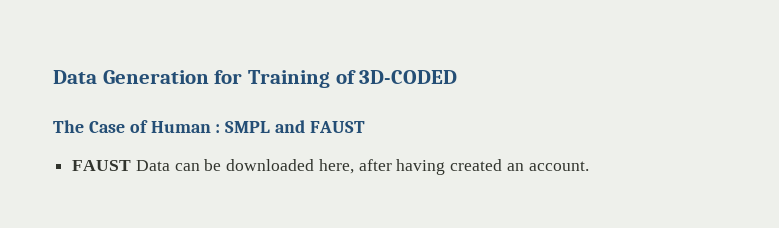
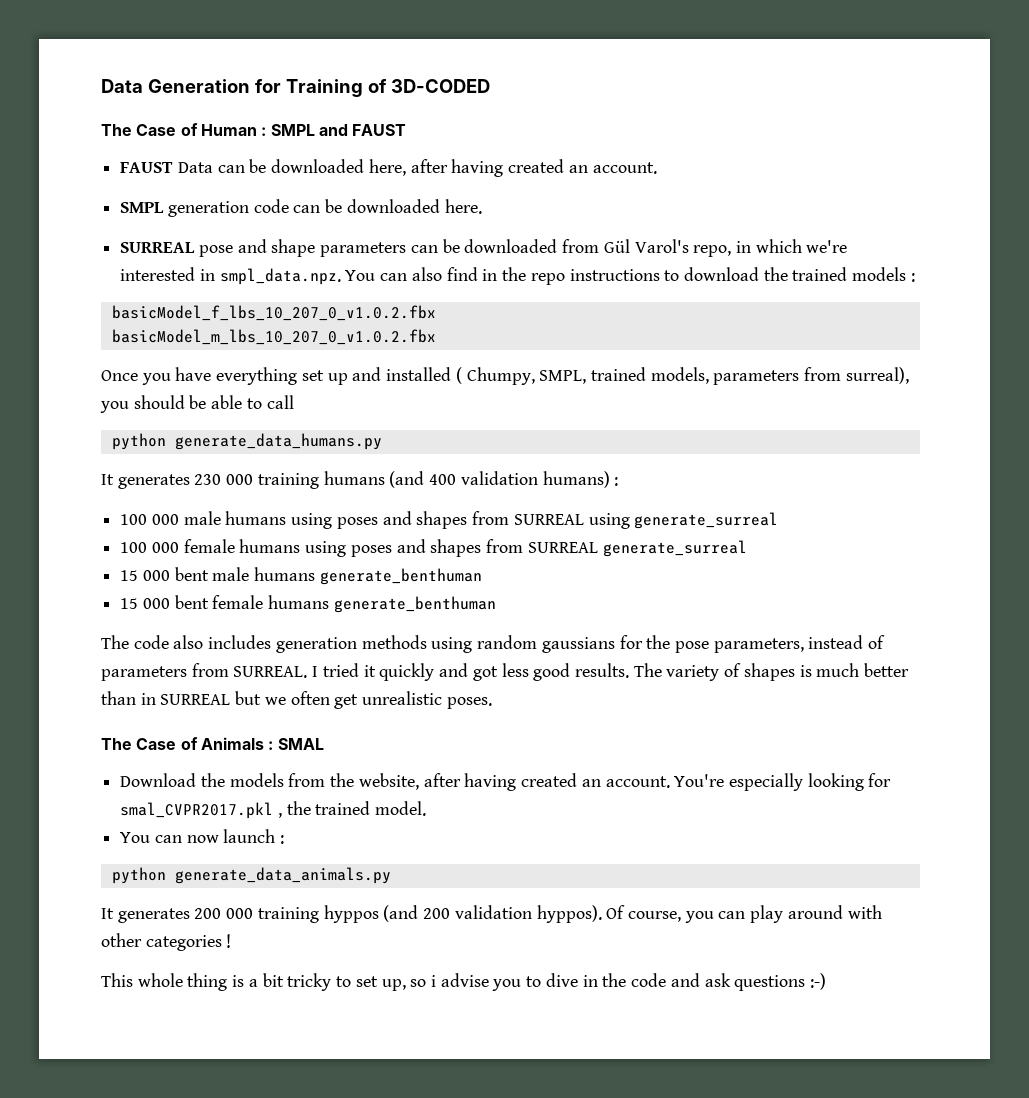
+ SMPL generation code can be downloaded here.
+ SURREAL pose and shape parameters can be downloaded from Gül Varol's repo, in which we're interested in smpl_data.npz. You can also find in the repo instructions to download the trained models :
+ basicModel_f_lbs_10_207_0_v1.0.2.fbx
+ basicModel_m_lbs_10_207_0_v1.0.2.fbx
+ Once you have everything set up and installed ( Chumpy, SMPL, trained models, parameters from surreal), you should be able to call
+ python generate_data_humans.py
+ It generates 230 000 training humans (and 400 validation humans) :
+ 100 000 male humans using poses and shapes from SURREAL using generate_surreal
+ 100 000 female humans using poses and shapes from SURREAL generate_surreal
+ 15 000 bent male humans generate_benthuman
+ 15 000 bent female humans generate_benthuman
+ The code also includes generation methods using random gaussians for the pose parameters, instead of parameters from SURREAL. I tried it quickly and got less good results. The variety of shapes is much better than in SURREAL but we often get unrealistic poses.
+ The Case of Animals : SMAL
+ Download the models from the website, after having created an account. You're especially looking for smal_CVPR2017.pkl , the trained model.
+ You can now launch :
+ python generate_data_animals.py
+ It generates 200 000 training hyppos (and 200 validation hyppos). Of course, you can play around with other categories !
+ This whole thing is a bit tricky to set up, so i advise you to dive in the code and ask questions :-)

